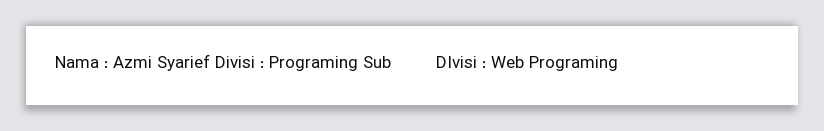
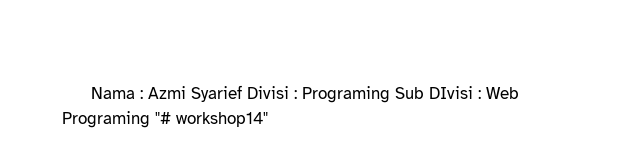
- Nama : Azmi Syarief Divisi : Programing Sub DIvisi : Web Programing
+ Nama : Azmi Syarief Divisi : Programing Sub DIvisi : Web Programing "# workshop14"

